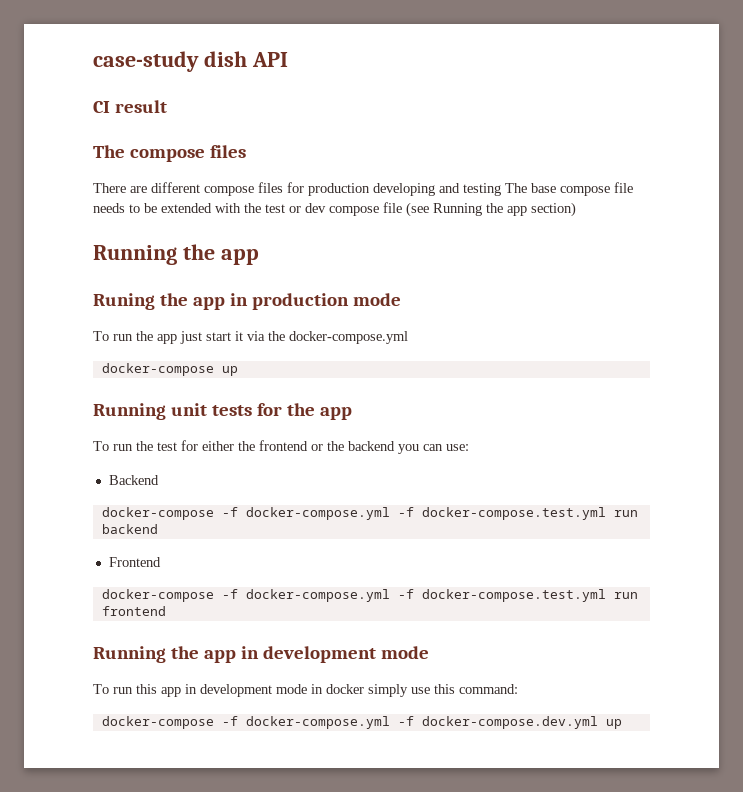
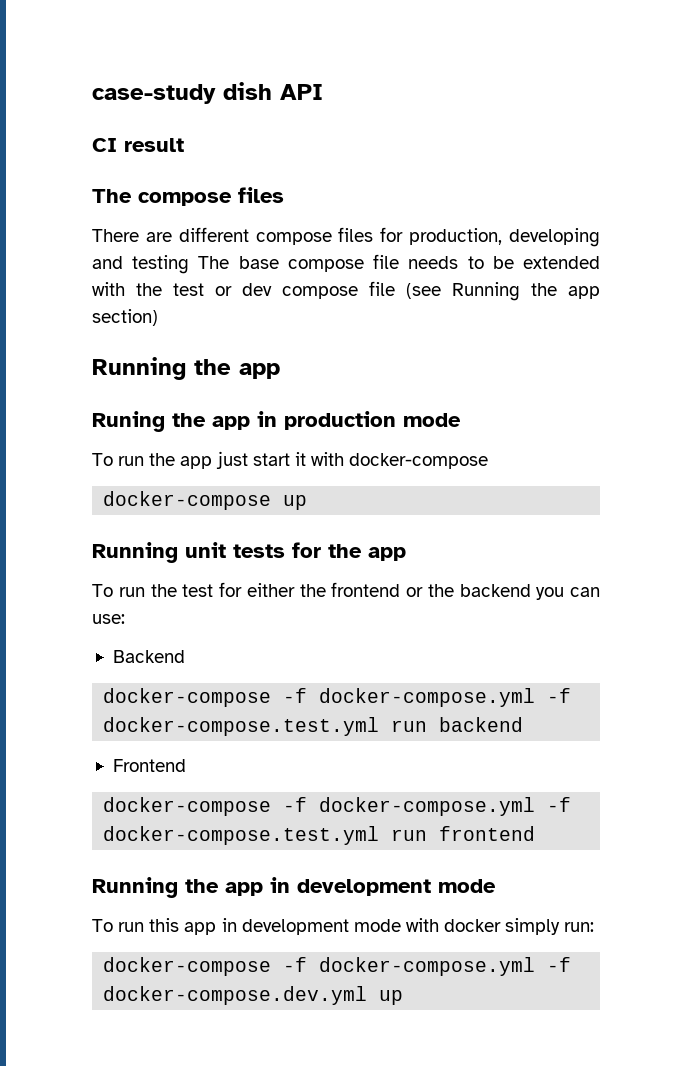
- There are different compose files for production developing and testing The base compose file needs to be extended with the test or dev compose file (see Running the app section)
+ There are different compose files for production, developing and testing The base compose file needs to be extended with the test or dev compose file (see Running the app section)
- To run the app just start it via the docker-compose.yml
+ To run the app just start it with docker-compose
- To run this app in development mode in docker simply use this command:
+ To run this app in development mode with docker simply run:

